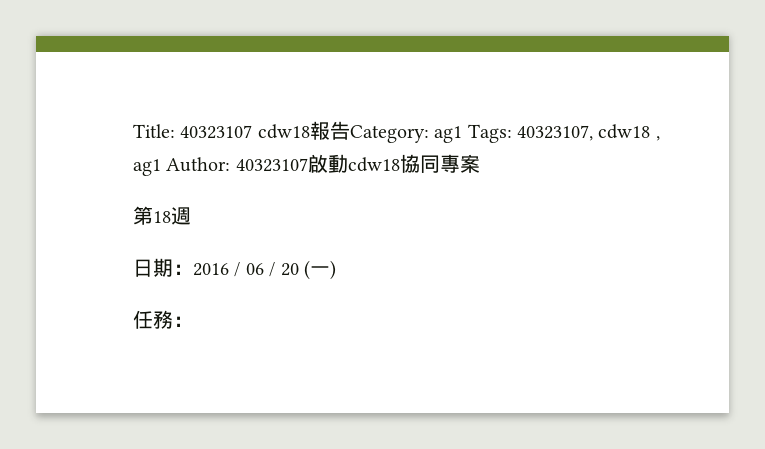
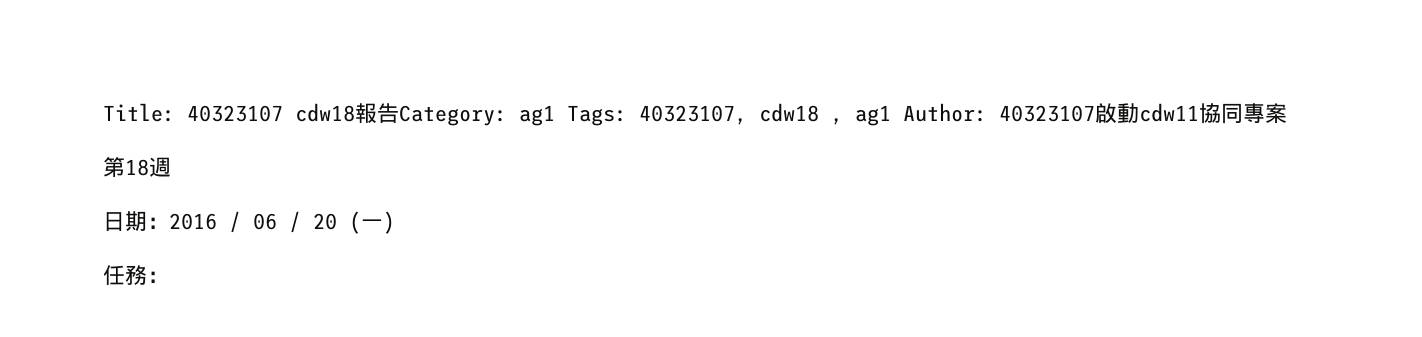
- Title: 40323107 cdw18報告Category: ag1 Tags: 40323107, cdw18 , ag1 Author: 40323107啟動cdw18協同專案
+ Title: 40323107 cdw18報告Category: ag1 Tags: 40323107, cdw18 , ag1 Author: 40323107啟動cdw11協同專案

